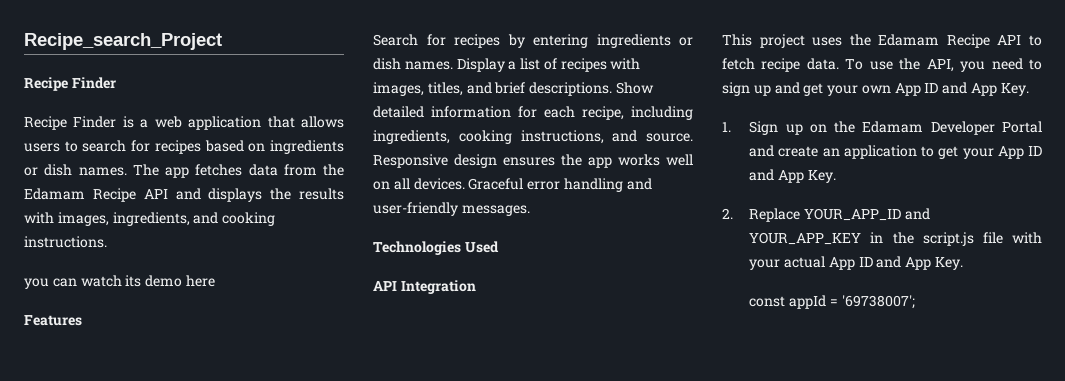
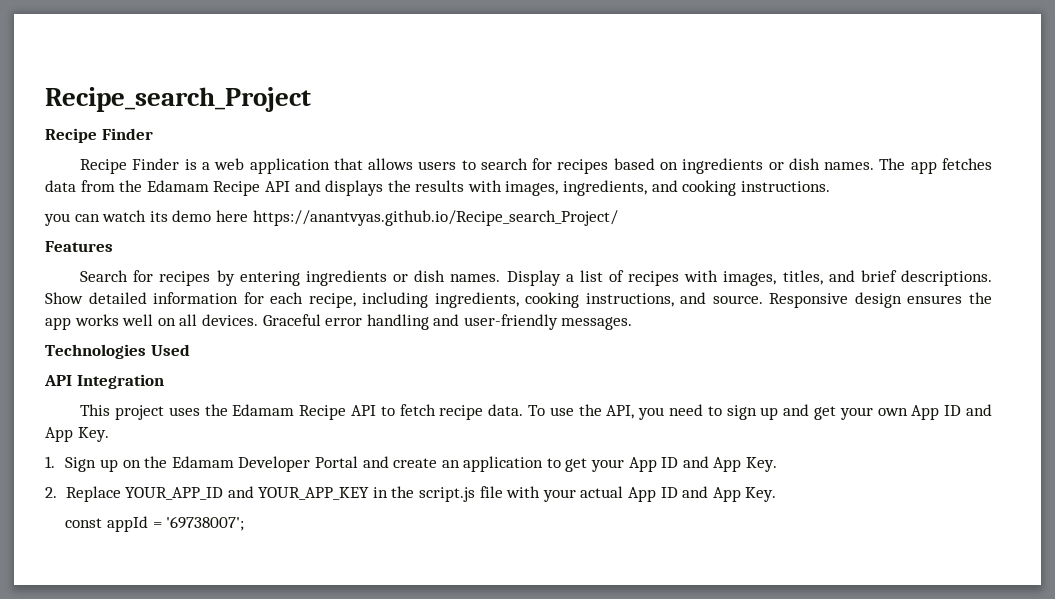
- you can watch its demo here
+ you can watch its demo here https://anantvyas.github.io/Recipe_search_Project/

